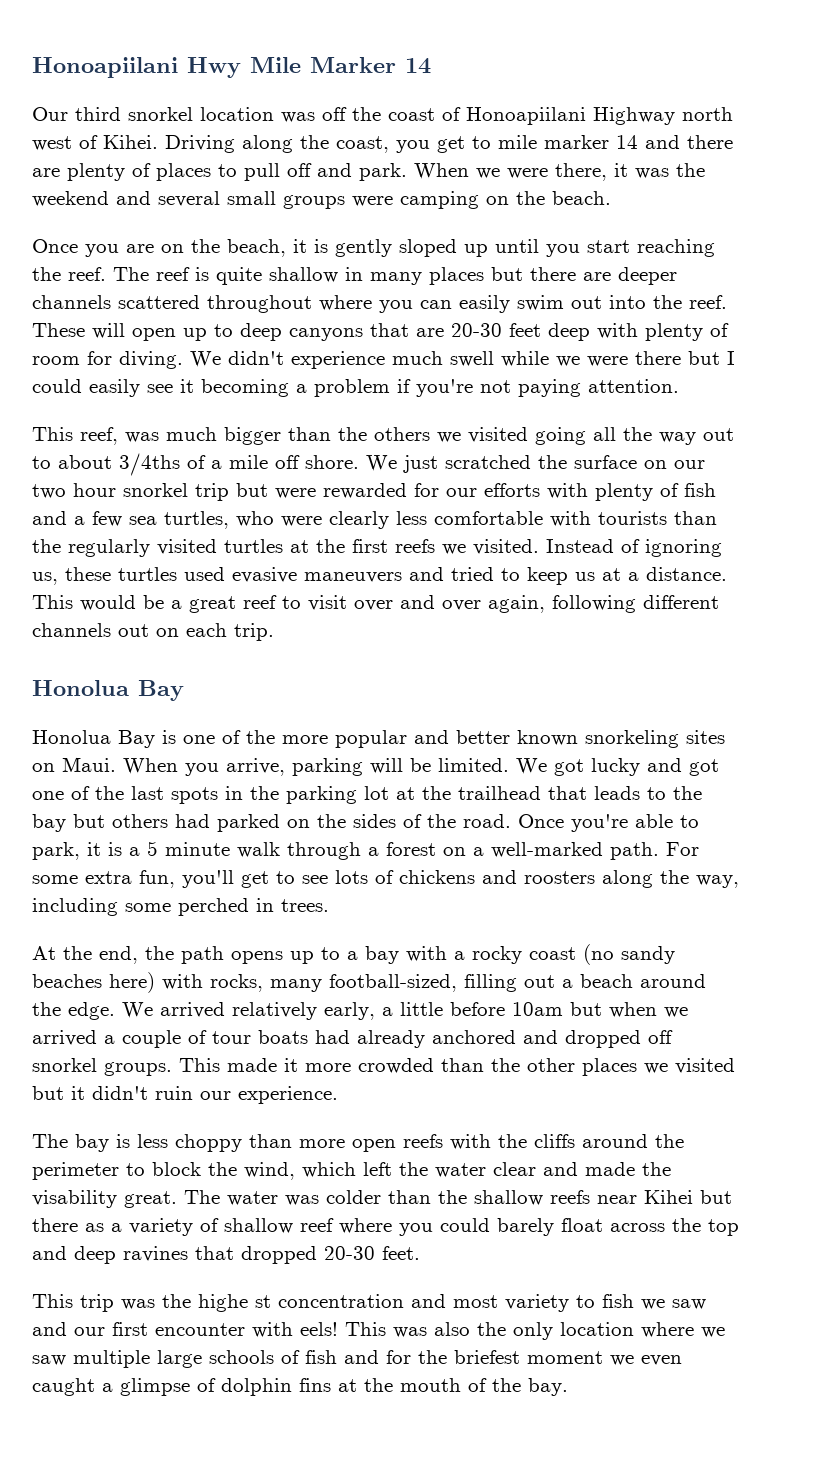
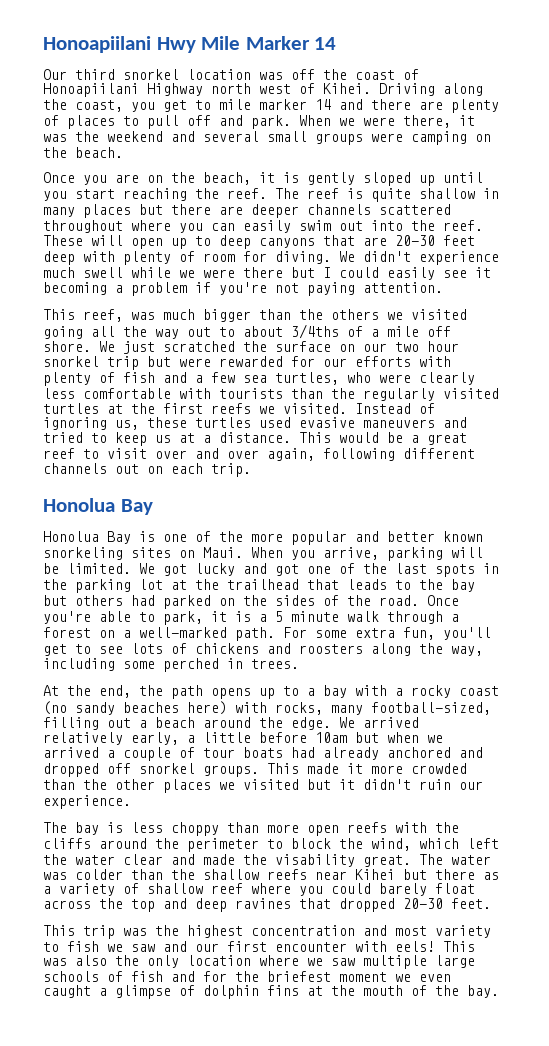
- This trip was the highe st concentration and most variety to fish we saw and our first encounter with eels!
+ This trip was the highest concentration and most variety to fish we saw and our first encounter with eels!

